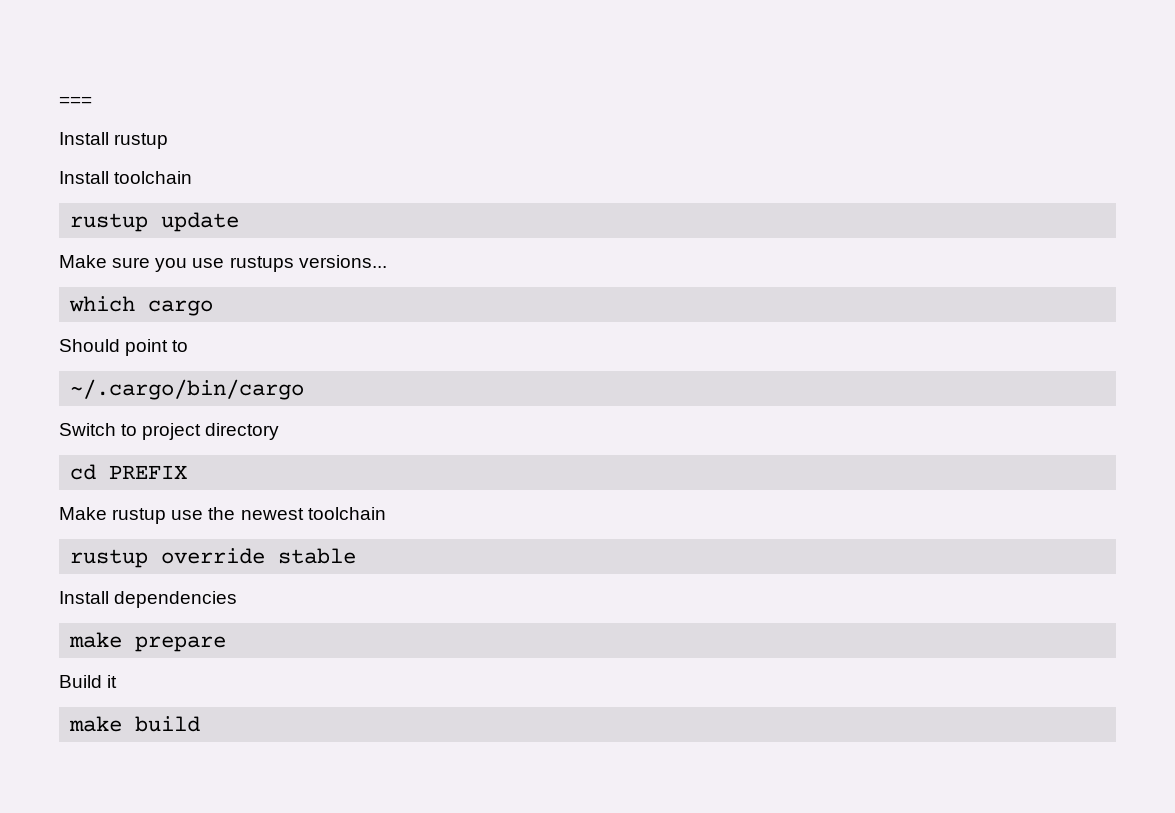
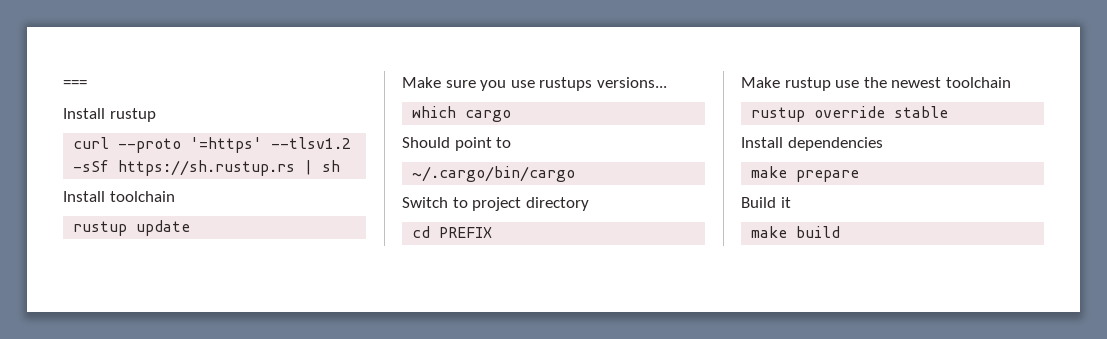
+ curl --proto '=https' --tlsv1.2 -sSf https://sh.rustup.rs | sh

